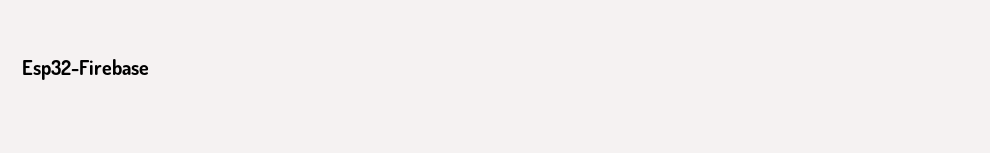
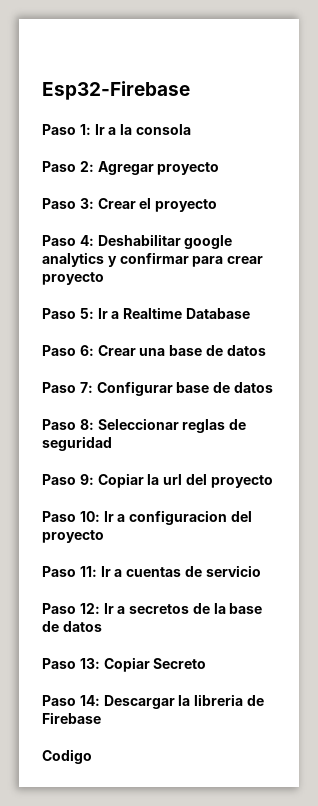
+ Paso 1: Ir a la consola
+ Paso 2: Agregar proyecto
+ Paso 3: Crear el proyecto
+ Paso 4: Deshabilitar google analytics y confirmar para crear proyecto
+ Paso 5: Ir a Realtime Database
+ Paso 6: Crear una base de datos
+ Paso 7: Configurar base de datos
+ Paso 8: Seleccionar reglas de seguridad
+ Paso 9: Copiar la url del proyecto
+ Paso 10: Ir a configuracion del proyecto
+ Paso 11: Ir a cuentas de servicio
+ Paso 12: Ir a secretos de la base de datos
+ Paso 13: Copiar Secreto
+ Paso 14: Descargar la libreria de Firebase
+ Codigo

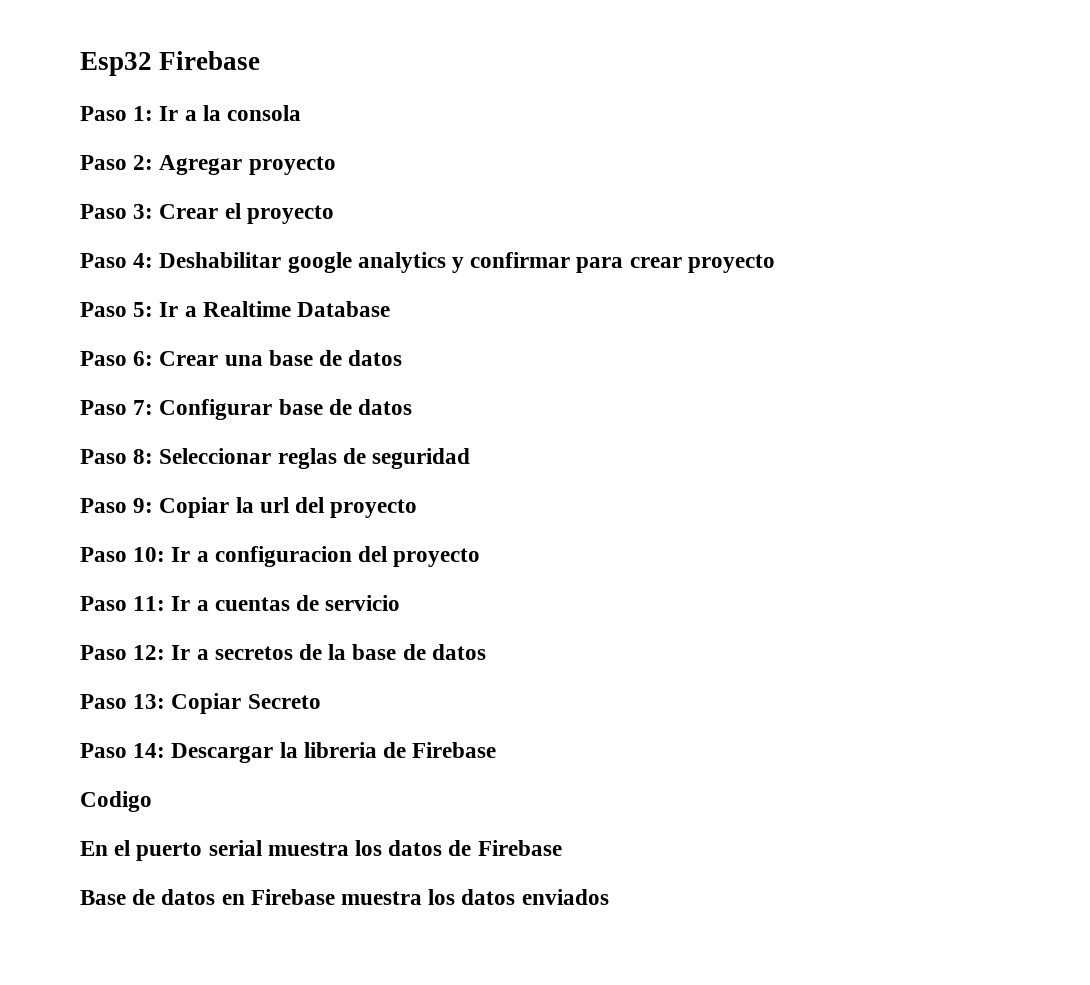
- Esp32-Firebase
+ Esp32 Firebase
+ En el puerto serial muestra los datos de Firebase
+ Base de datos en Firebase muestra los datos enviados

